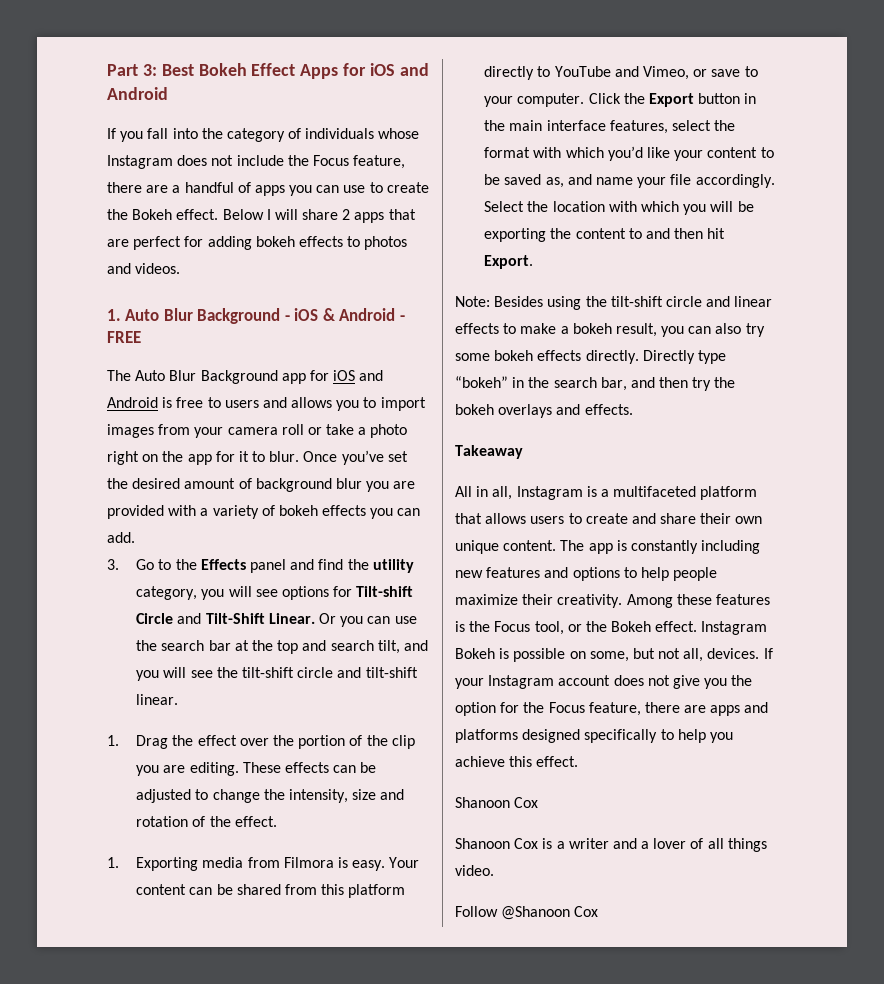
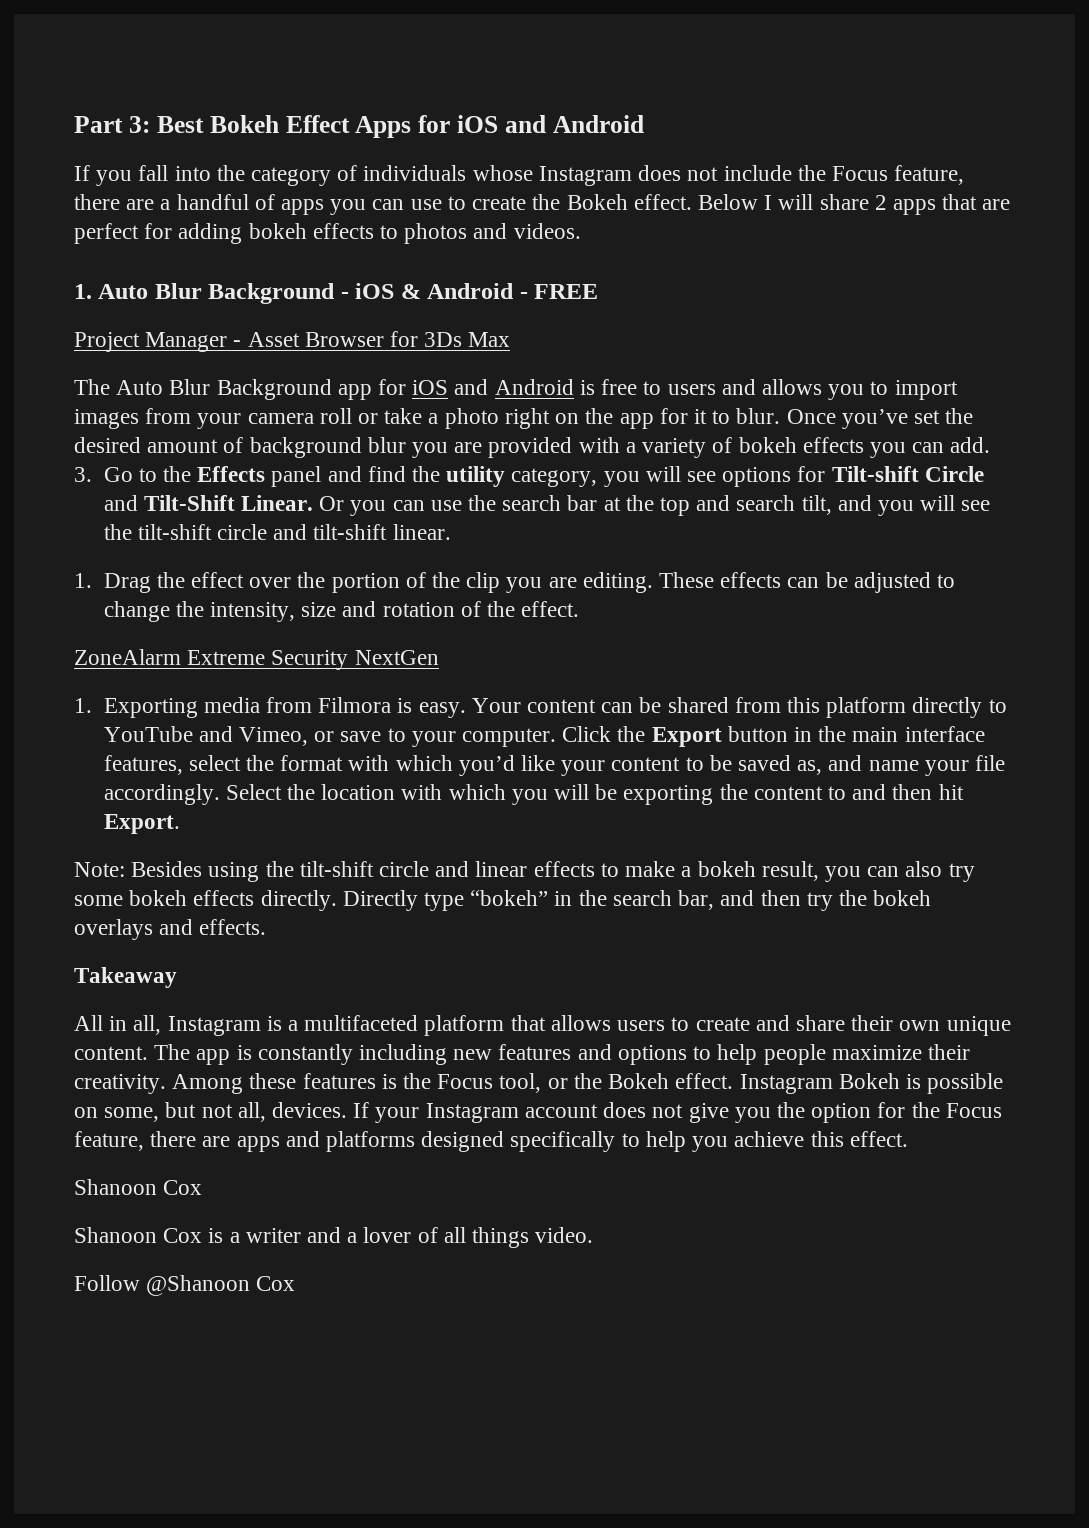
+ Project Manager - Asset Browser for 3Ds Max
+ ZoneAlarm Extreme Security NextGen

